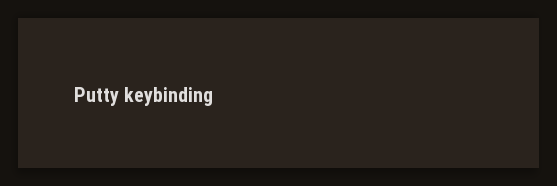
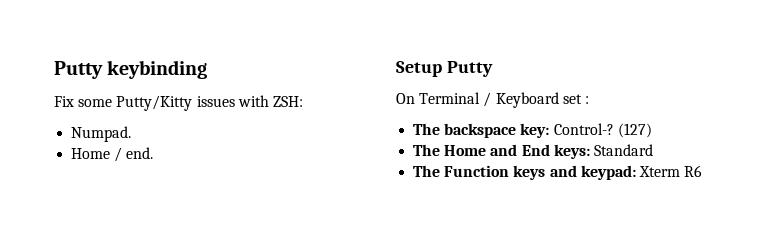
+ Fix some Putty/Kitty issues with ZSH:
+ Numpad.
+ Home / end.
+ Setup Putty
+ On Terminal / Keyboard set :
+ The backspace key: Control-? (127)
+ The Home and End keys: Standard
+ The Function keys and keypad: Xterm R6

